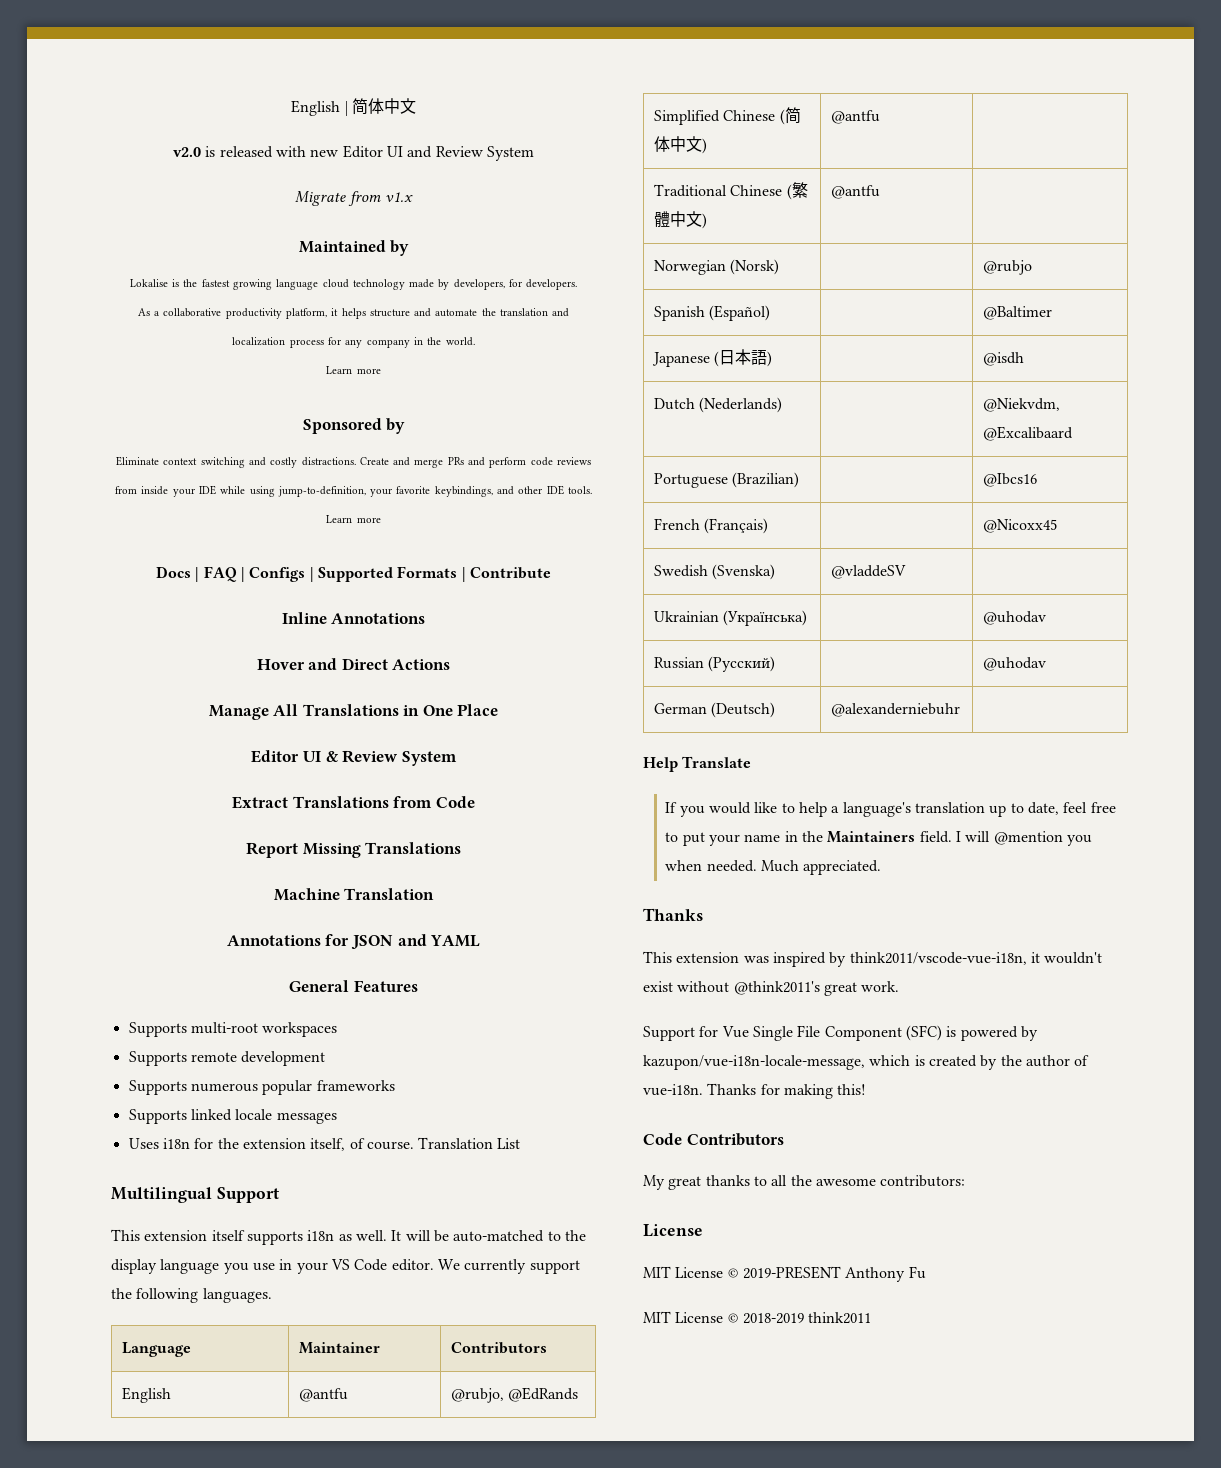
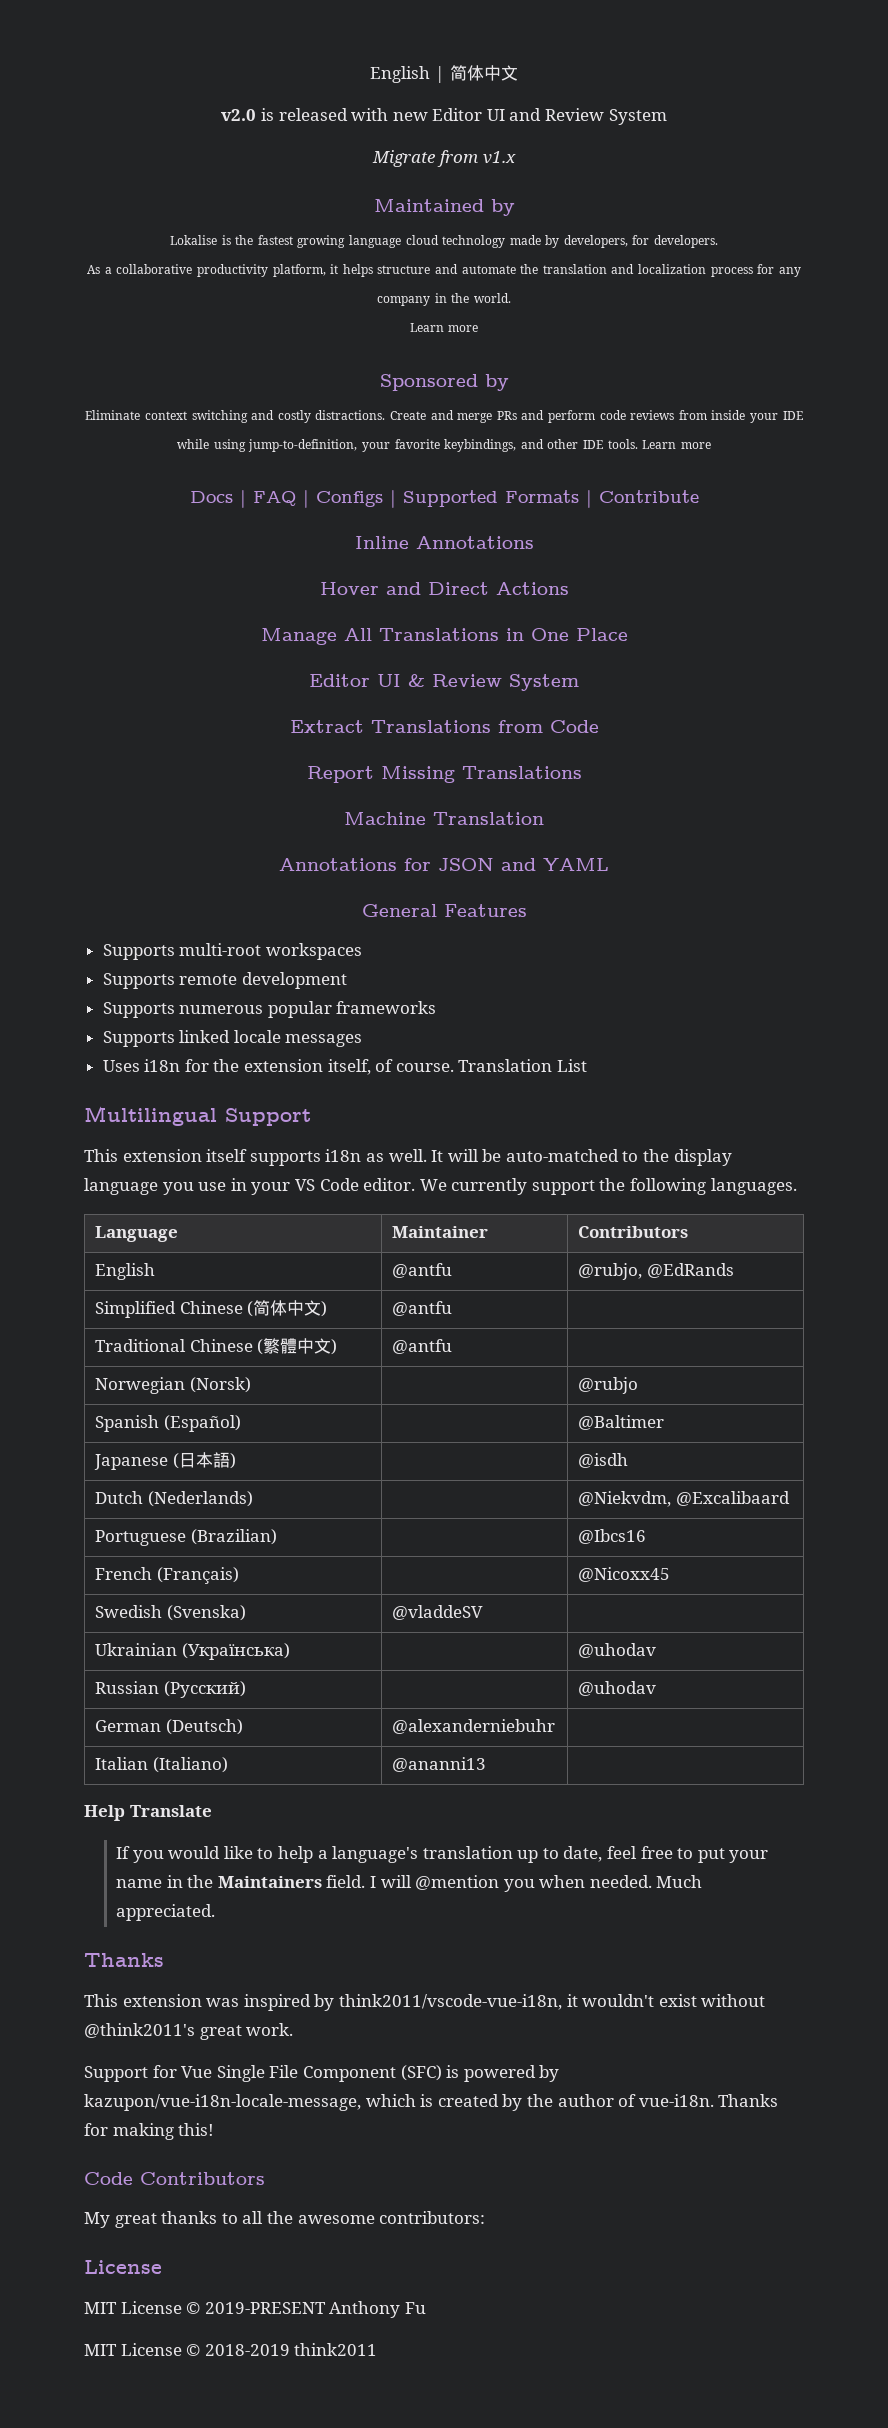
+ Italian (Italiano) | @ananni13 |

